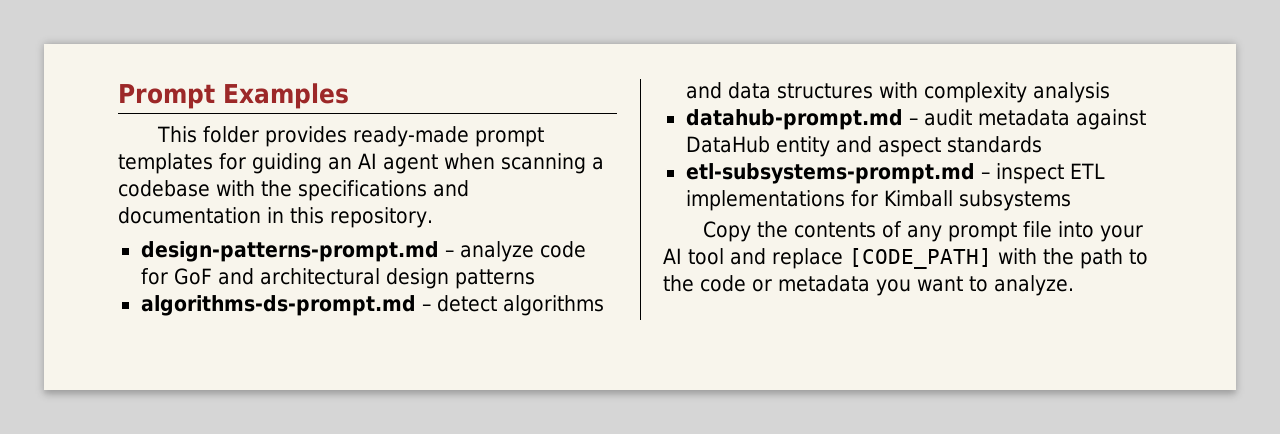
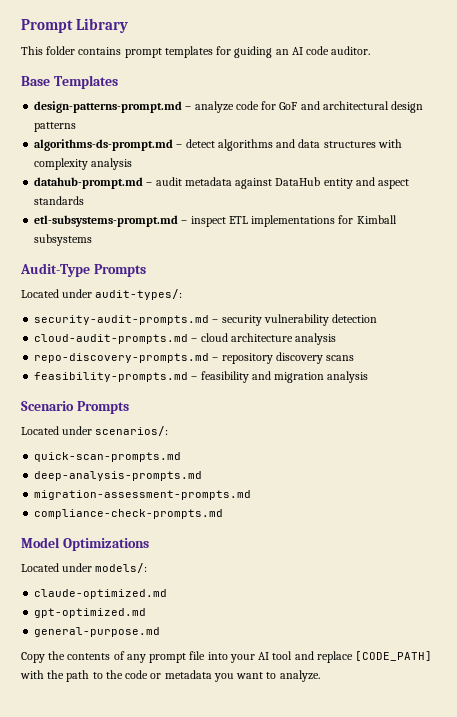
- Prompt Examples
+ Prompt Library
- This folder provides ready-made prompt templates for guiding an AI agent when scanning a codebase with the specifications and documentation in this repository.
+ This folder contains prompt templates for guiding an AI code auditor.
+ Base Templates
+ Audit-Type Prompts
+ Located under audit-types/:
+ security-audit-prompts.md – security vulnerability detection
+ cloud-audit-prompts.md – cloud architecture analysis
+ repo-discovery-prompts.md – repository discovery scans
+ feasibility-prompts.md – feasibility and migration analysis
+ Scenario Prompts
+ Located under scenarios/:
+ quick-scan-prompts.md
+ deep-analysis-prompts.md
+ migration-assessment-prompts.md
+ compliance-check-prompts.md
+ Model Optimizations
+ Located under models/:
+ claude-optimized.md
+ gpt-optimized.md
+ general-purpose.md

